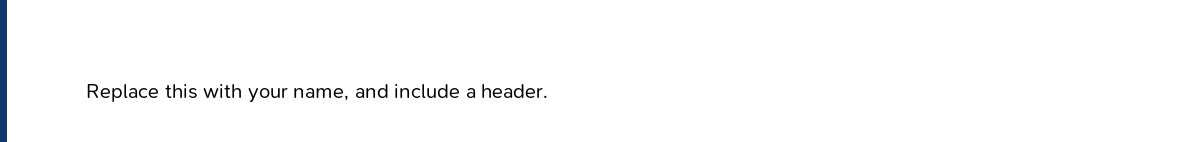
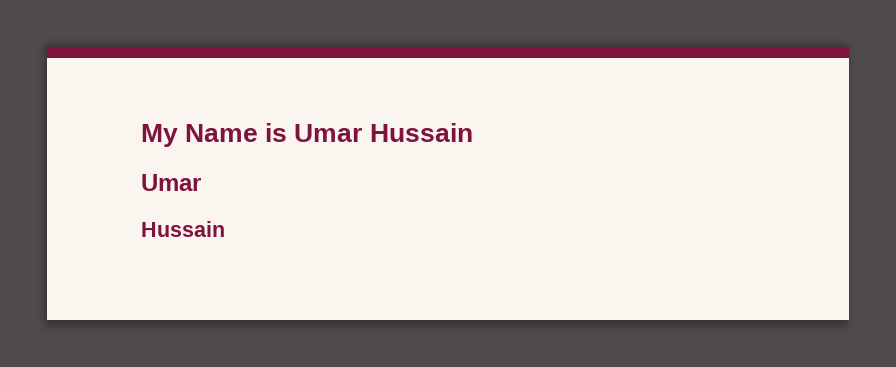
- Replace this with your name, and include a header.
+ My Name is Umar Hussain
+ Umar
+ Hussain

